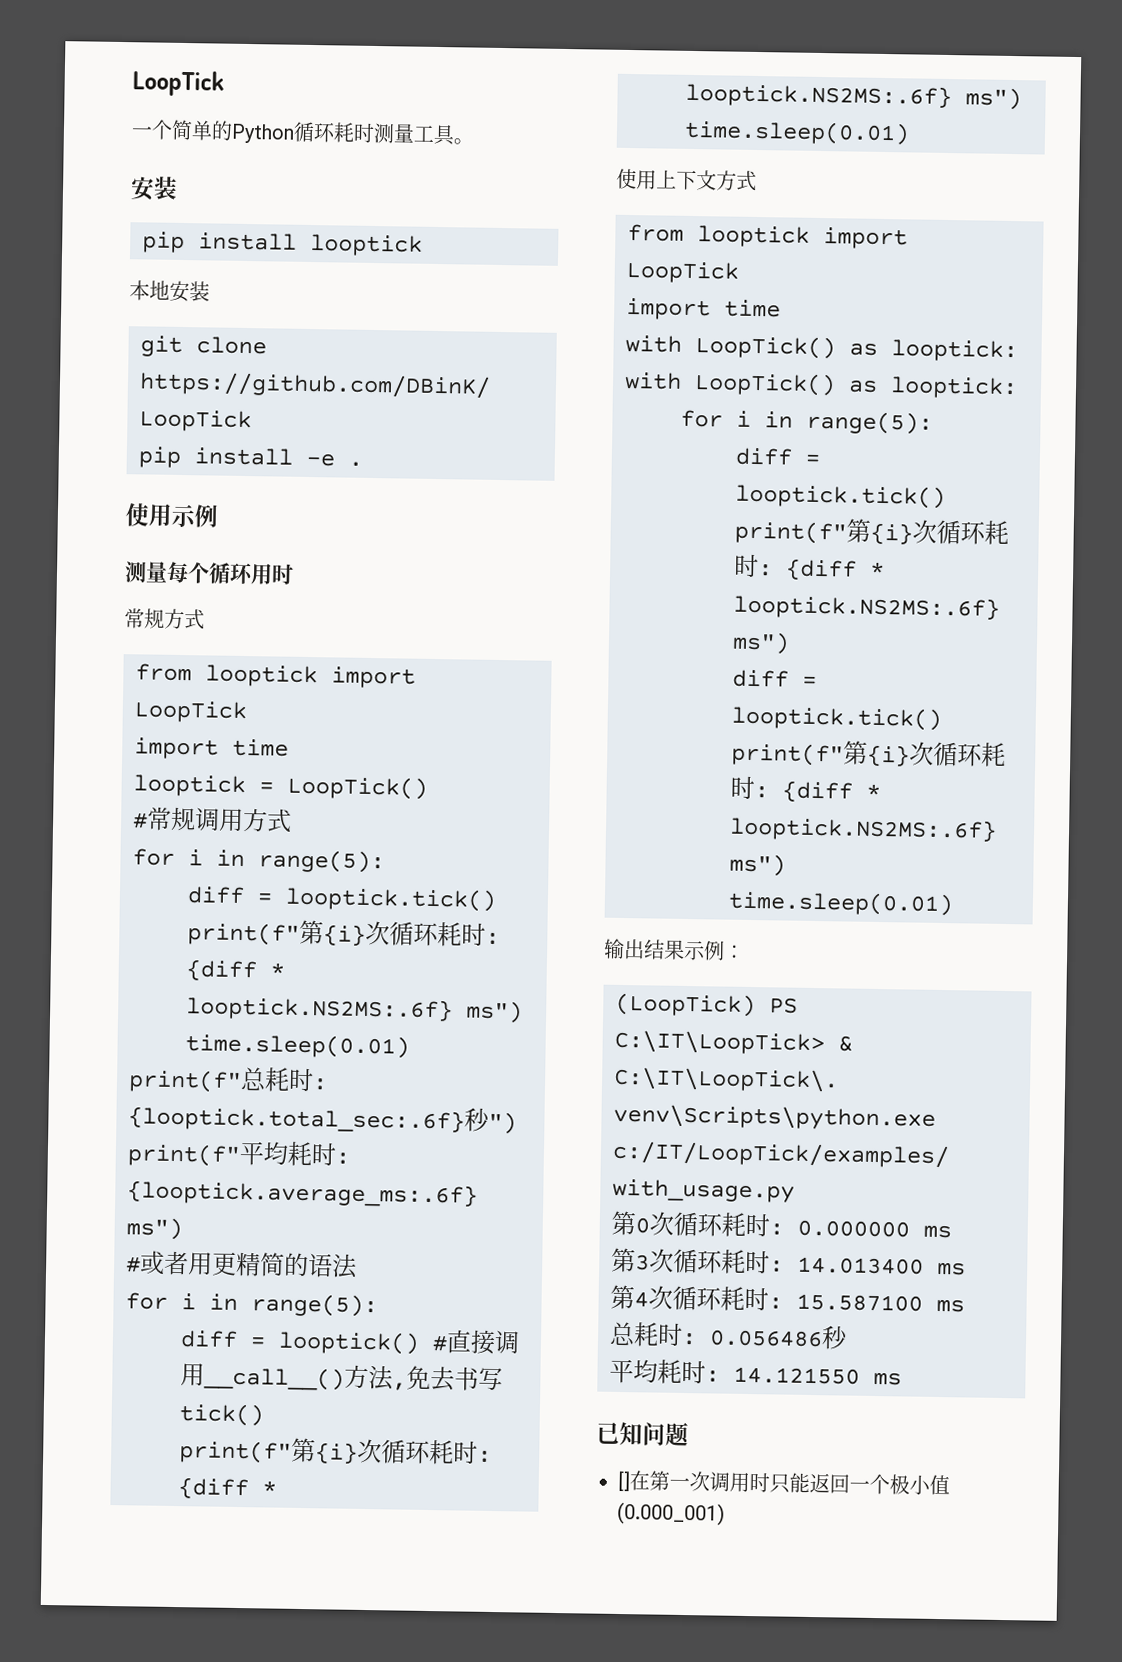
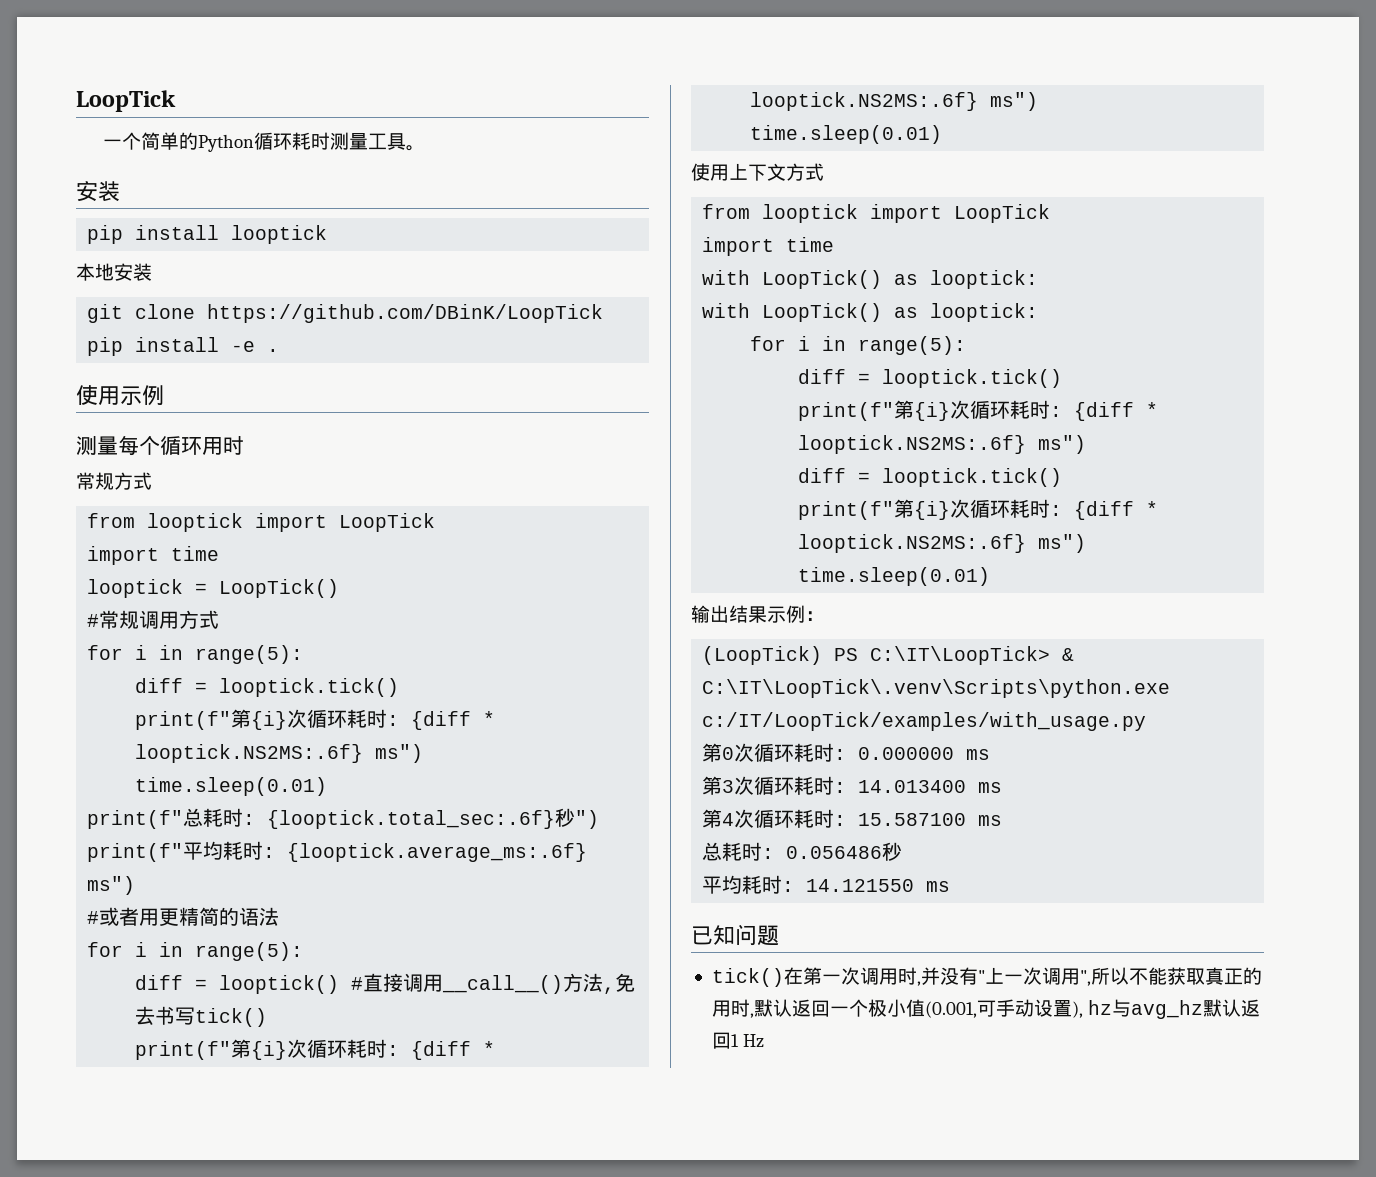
- []在第一次调用时只能返回一个极小值(0.000_001)
+ tick()在第一次调用时,并没有"上一次调用",所以不能获取真正的用时,默认返回一个极小值(0.001,可手动设置), hz与avg_hz默认返回1 Hz

